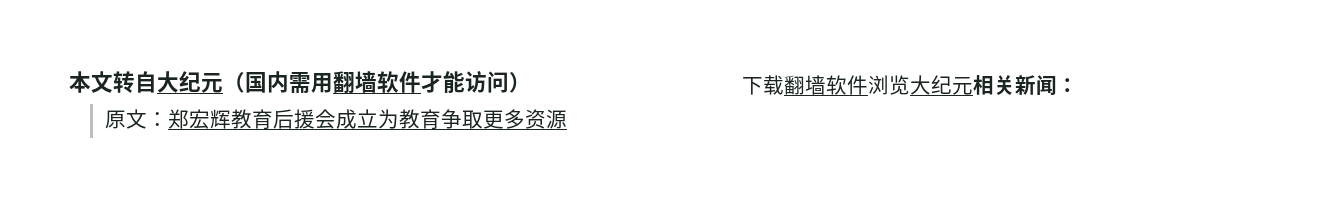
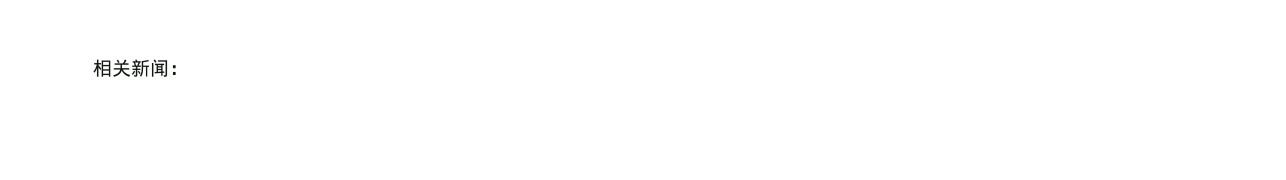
- 本文转自大纪元（国内需用翻墙软件才能访问）
- 原文：郑宏辉教育后援会成立为教育争取更多资源
- 下载翻墙软件浏览大纪元相关新闻：
+ 相关新闻：

